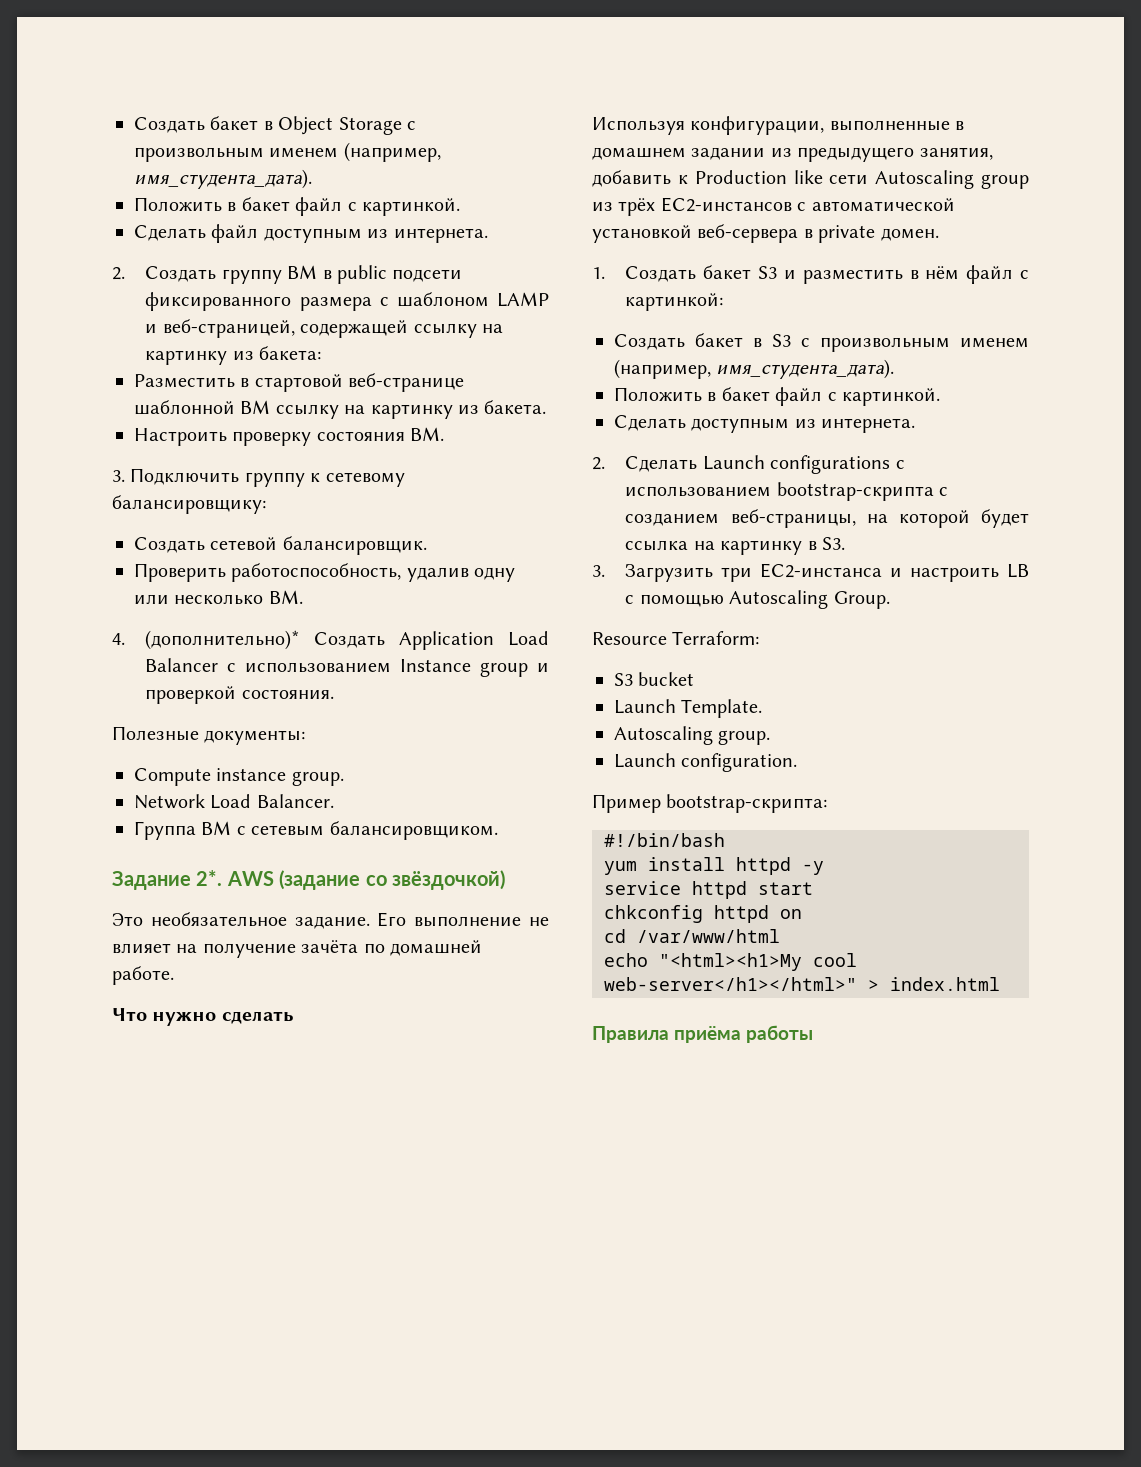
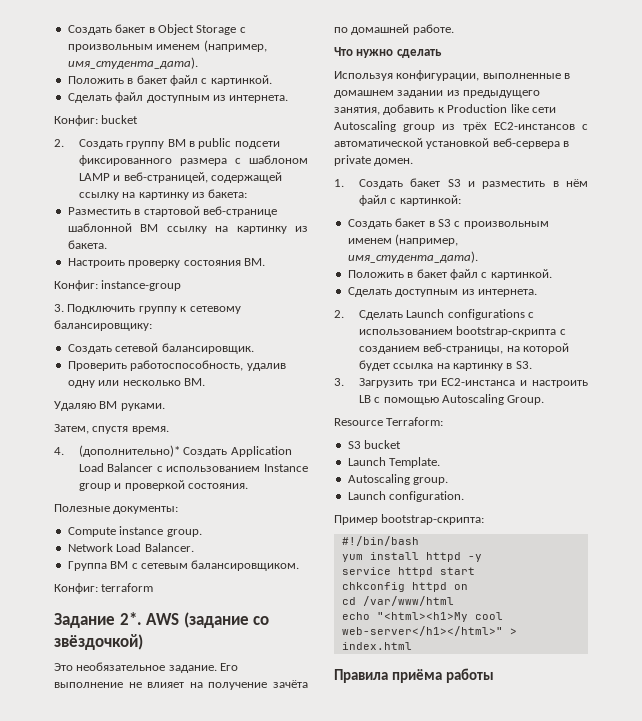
+ Конфиг: bucket
+ Конфиг: instance-group
+ Удаляю ВМ руками.
+ Затем, спустя время.
+ Конфиг: terraform

